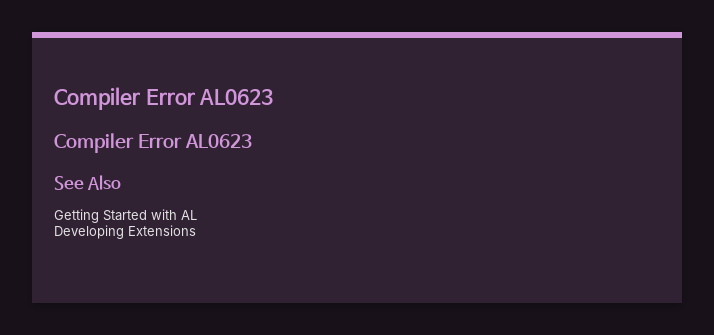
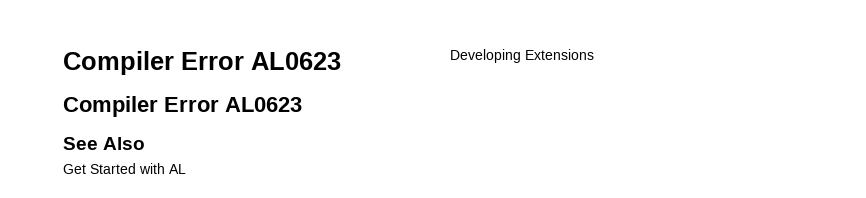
- Getting Started with AL
+ Get Started with AL

